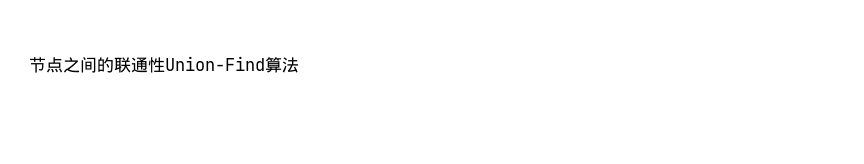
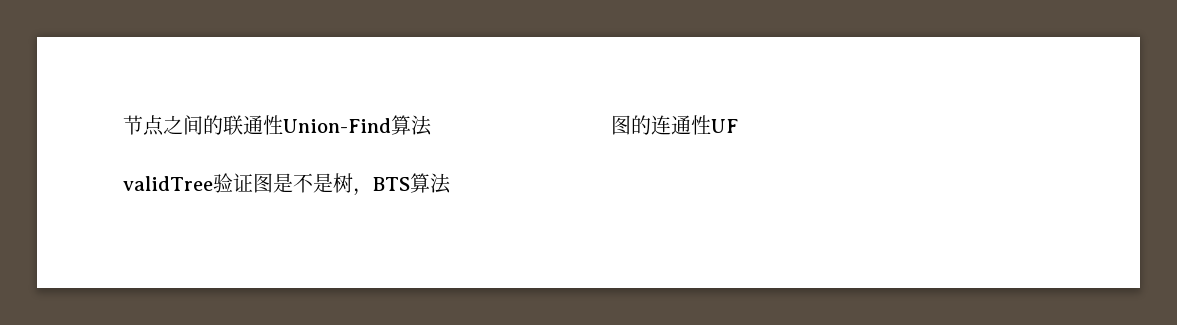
+ validTree验证图是不是树，BTS算法
+ 图的连通性UF

